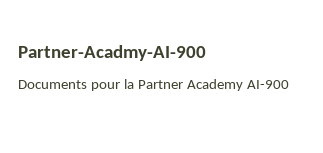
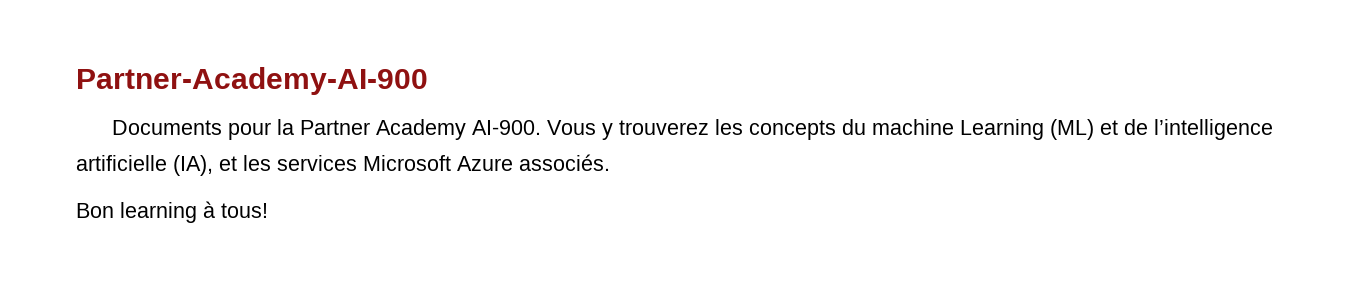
- Partner-Acadmy-AI-900
+ Partner-Academy-AI-900
- Documents pour la Partner Academy AI-900
+ Documents pour la Partner Academy AI-900. Vous y trouverez les concepts du machine Learning (ML) et de l’intelligence artificielle (IA), et les services Microsoft Azure associés.
+ Bon learning à tous!

